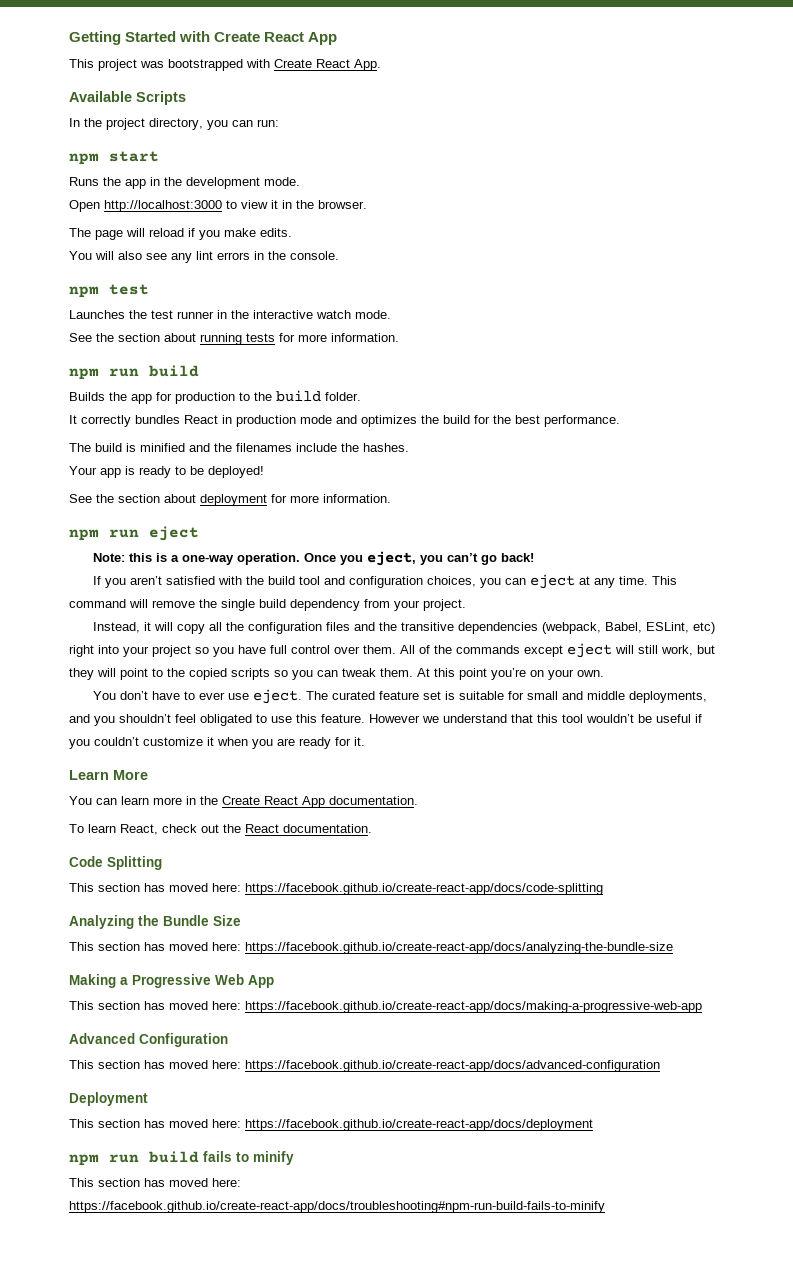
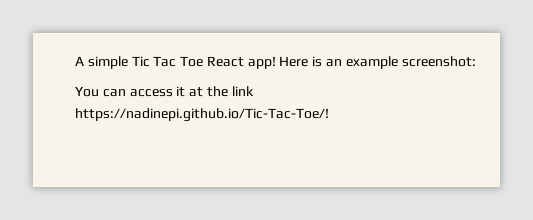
- Getting Started with Create React App
- This project was bootstrapped with Create React App.
- Available Scripts
- In the project directory, you can run:
- npm start
- Runs the app in the development mode.
- Open http://localhost:3000 to view it in the browser.
- The page will reload if you make edits.
- You will also see any lint errors in the console.
- npm test
- Launches the test runner in the interactive watch mode.
- See the section about running tests for more information.
- npm run build
- Builds the app for production to the build folder.
- It correctly bundles React in production mode and optimizes the build for the best performance.
- The build is minified and the filenames include the hashes.
- Your app is ready to be deployed!
- See the section about deployment for more information.
- npm run eject
- Note: this is a one-way operation. Once you eject, you can’t go back!
- If you aren’t satisfied with the build tool and configuration choices, you can eject at any time. This command will remove the single build dependency from your project.
- Instead, it will copy all the configuration files and the transitive dependencies (webpack, Babel, ESLint, etc) right into your project so you have full control over them. All of the commands except eject will still work, but they will point to the copied scripts so you can tweak them. At this point you’re on your own.
- You don’t have to ever use eject. The curated feature set is suitable for small and middle deployments, and you shouldn’t feel obligated to use this feature. However we understand that this tool wouldn’t be useful if you couldn’t customize it when you are ready for it.
- Learn More
- You can learn more in the Create React App documentation.
- To learn React, check out the React documentation.
- Code Splitting
- This section has moved here: https://facebook.github.io/create-react-app/docs/code-splitting
- Analyzing the Bundle Size
- This section has moved here: https://facebook.github.io/create-react-app/docs/analyzing-the-bundle-size
- Making a Progressive Web App
- This section has moved here: https://facebook.github.io/create-react-app/docs/making-a-progressive-web-app
- Advanced Configuration
- This section has moved here: https://facebook.github.io/create-react-app/docs/advanced-configuration
- Deployment
- This section has moved here: https://facebook.github.io/create-react-app/docs/deployment
- npm run build fails to minify
- This section has moved here: https://facebook.github.io/create-react-app/docs/troubleshooting#npm-run-build-fails-to-minify
+ A simple Tic Tac Toe React app! Here is an example screenshot:
+ You can access it at the link https://nadinepi.github.io/Tic-Tac-Toe/!

